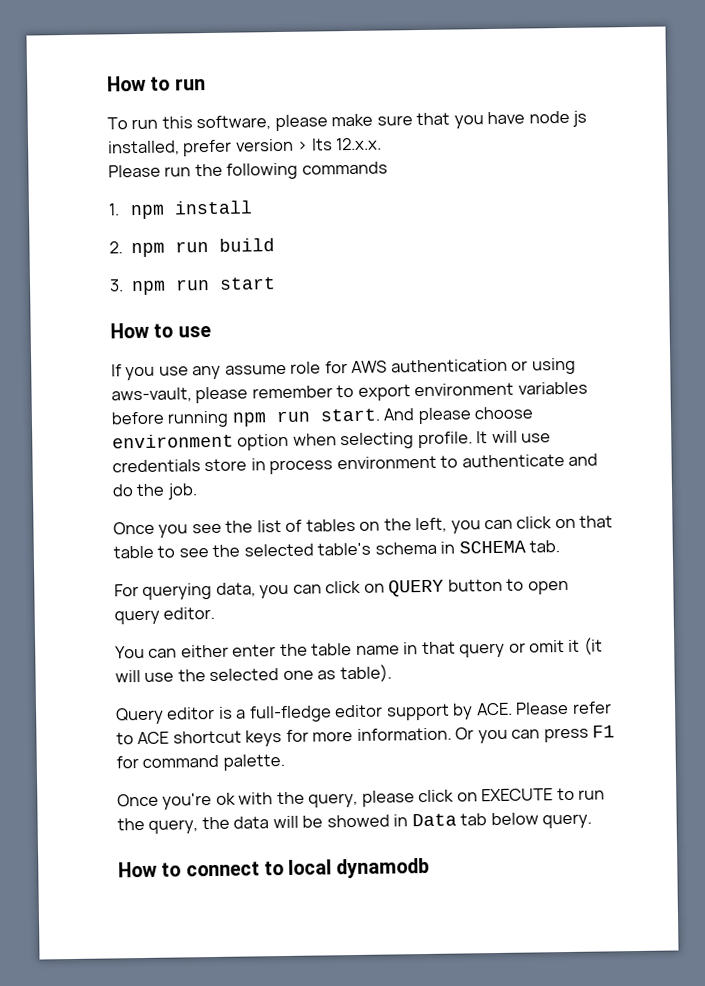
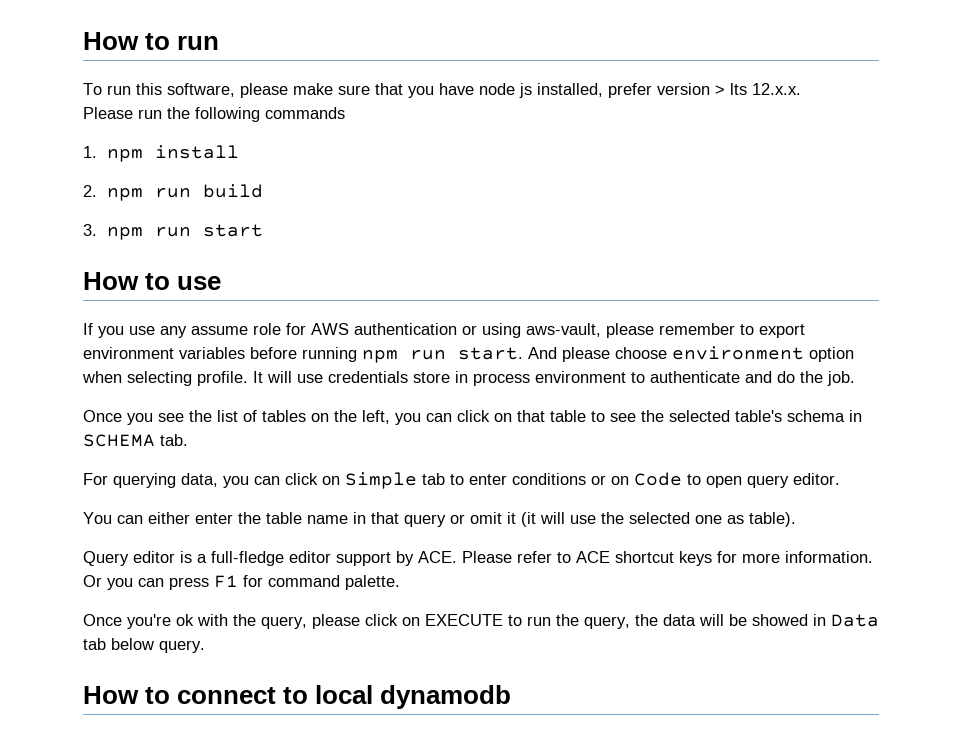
- For querying data, you can click on QUERY button to open query editor.
+ For querying data, you can click on Simple tab to enter conditions or on Code to open query editor.

